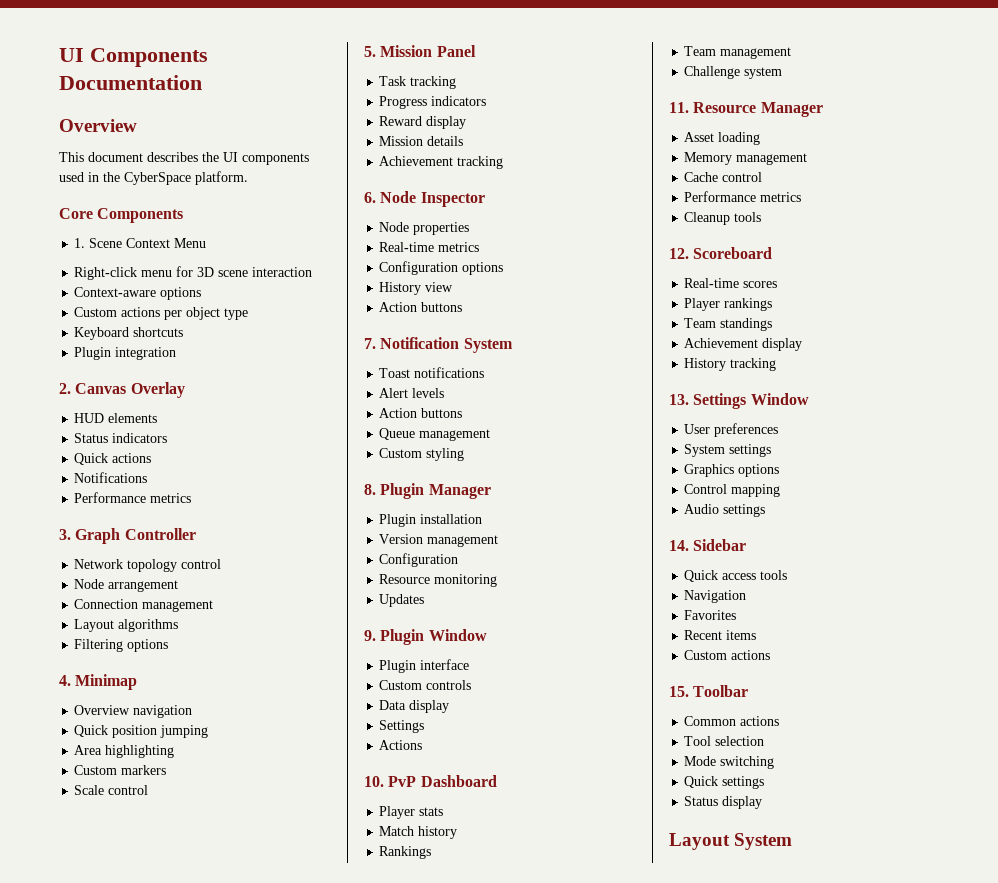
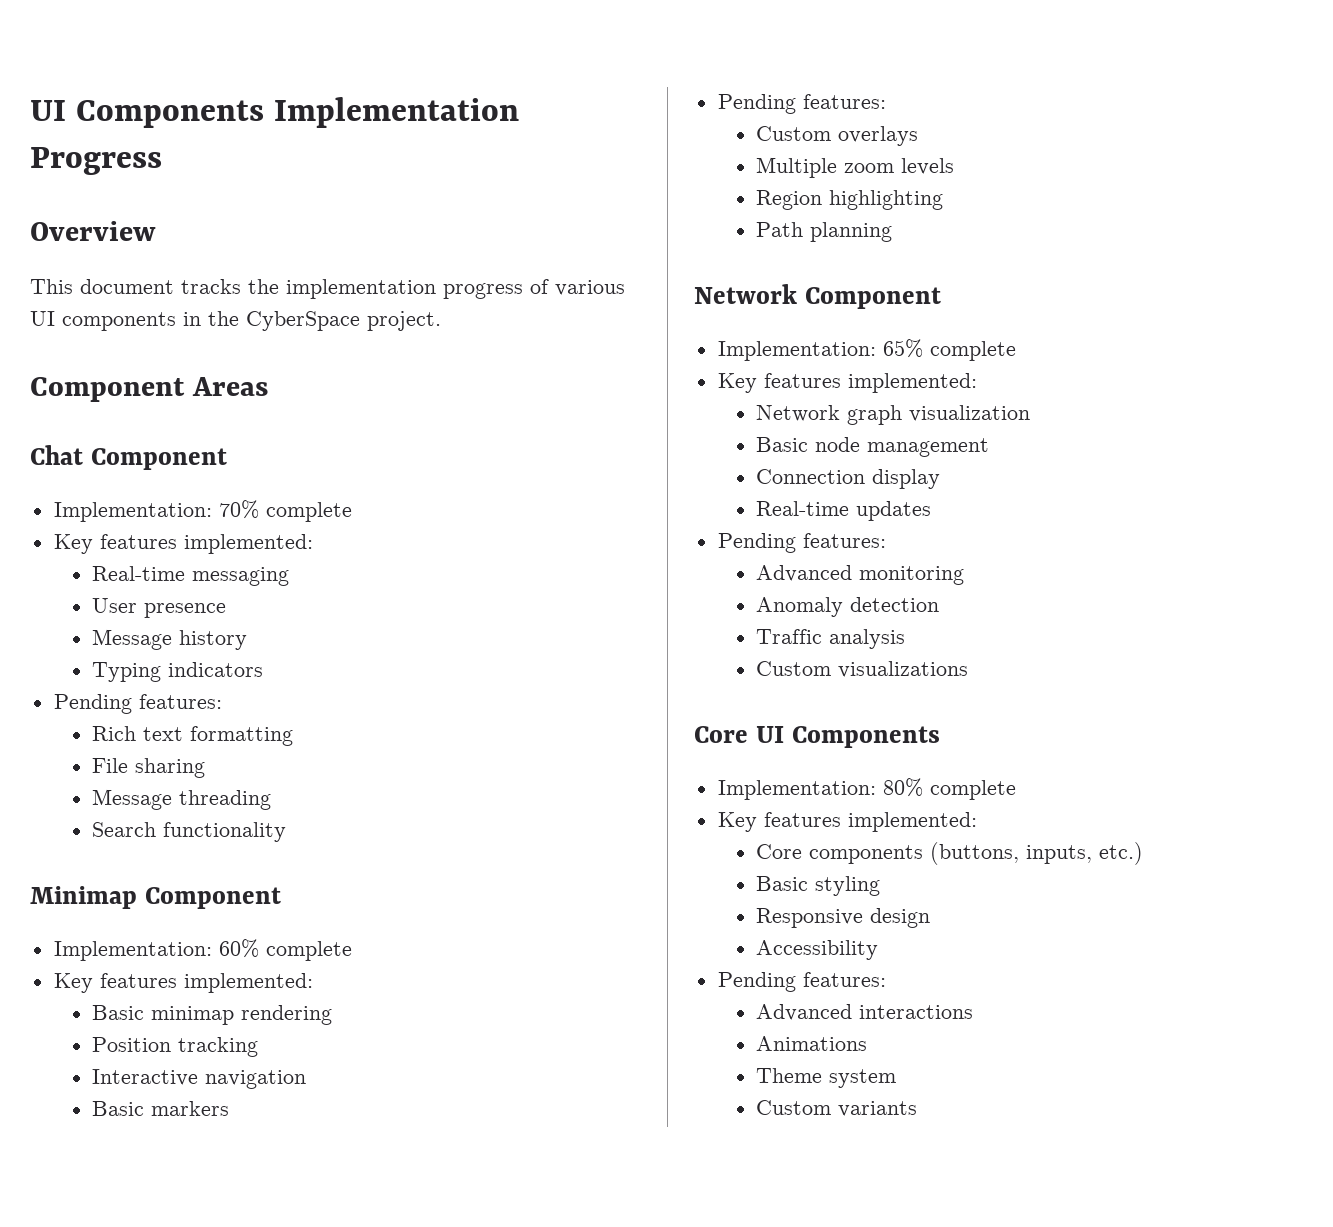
- UI Components Documentation
+ UI Components Implementation Progress
- This document describes the UI components used in the CyberSpace platform.
- Core Components
+ This document tracks the implementation progress of various UI components in the CyberSpace project.
+ Component Areas
+ Chat Component
+ Implementation: 70% complete
+ Key features implemented:
+ Real-time messaging
+ User presence
+ Message history
+ Typing indicators
+ Pending features:
+ Rich text formatting
+ File sharing
+ Message threading
+ Search functionality
+ Minimap Component
+ Implementation: 60% complete
+ Key features implemented:
+ Basic minimap rendering
+ Position tracking
+ Interactive navigation
+ Basic markers
+ Pending features:
+ Custom overlays
+ Multiple zoom levels
+ Region highlighting
+ Path planning
+ Network Component
+ Implementation: 65% complete
+ Key features implemented:
+ Network graph visualization
+ Basic node management
+ Connection display
+ Real-time updates
+ Pending features:
+ Advanced monitoring
+ Anomaly detection
+ Traffic analysis
+ Custom visualizations
+ Core UI Components
- 1. Scene Context Menu
- Right-click menu for 3D scene interaction
- Context-aware options
- Custom actions per object type
- Keyboard shortcuts
- Plugin integration
- 2. Canvas Overlay
- HUD elements
- Status indicators
- Quick actions
- Notifications
- Performance metrics
- 3. Graph Controller
- Network topology control
- Node arrangement
- Connection management
- Layout algorithms
- Filtering options
- 4. Minimap
- Overview navigation
- Quick position jumping
- Area highlighting
- Custom markers
- Scale control
- 5. Mission Panel
- Task tracking
- Progress indicators
- Reward display
- Mission details
- Achievement tracking
- 6. Node Inspector
- Node properties
- Real-time metrics
- Configuration options
- History view
- Action buttons
- 7. Notification System
- Toast notifications
- Alert levels
- Action buttons
- Queue management
- Custom styling
- 8. Plugin Manager
- Plugin installation
- Version management
- Configuration
- Resource monitoring
- Updates
- 9. Plugin Window
- Plugin interface
- Custom controls
- Data display
- Settings
- Actions
- 10. PvP Dashboard
- Player stats
- Match history
- Rankings
- Team management
- Challenge system
- 11. Resource Manager
- Asset loading
- Memory management
- Cache control
- Performance metrics
- Cleanup tools
- 12. Scoreboard
- Real-time scores
- Player rankings
- Team standings
- Achievement display
- History tracking
- 13. Settings Window
- User preferences
- System settings
- Graphics options
- Control mapping
- Audio settings
- 14. Sidebar
- Quick access tools
- Navigation
- Favorites
- Recent items
- Custom actions
- 15. Toolbar
- Common actions
- Tool selection
- Mode switching
- Quick settings
- Status display
- Layout System
+ Implementation: 80% complete
+ Key features implemented:
+ Core components (buttons, inputs, etc.)
+ Basic styling
+ Responsive design
+ Accessibility
+ Pending features:
+ Advanced interactions
+ Animations
+ Theme system
+ Custom variants

